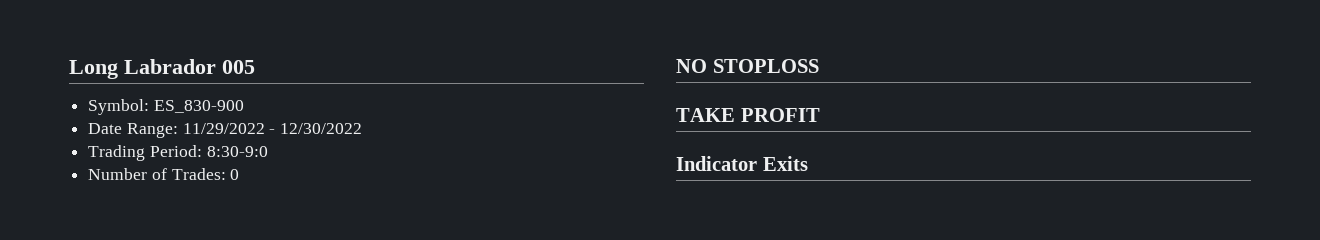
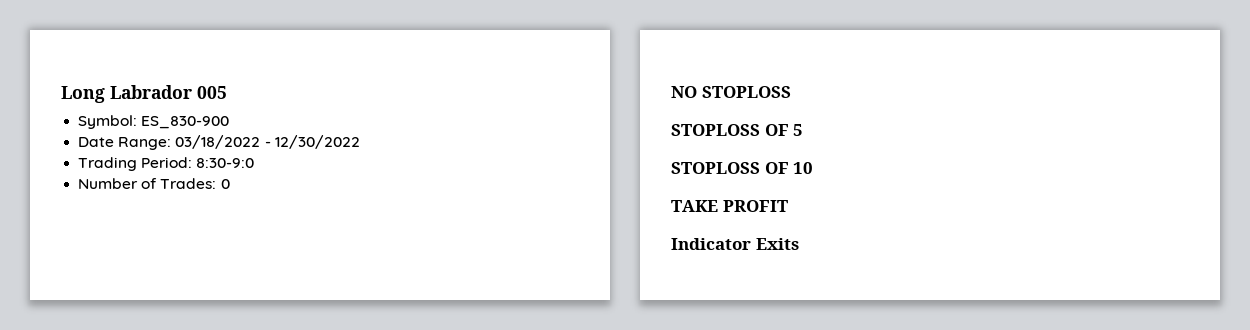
- Date Range: 11/29/2022 - 12/30/2022
+ Date Range: 03/18/2022 - 12/30/2022
+ STOPLOSS OF 5
+ STOPLOSS OF 10

